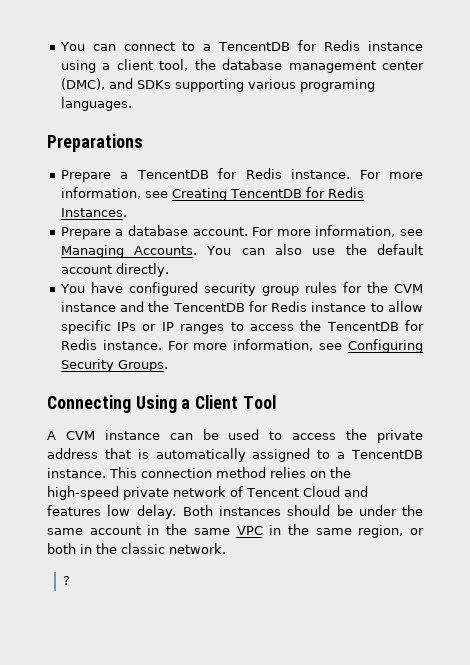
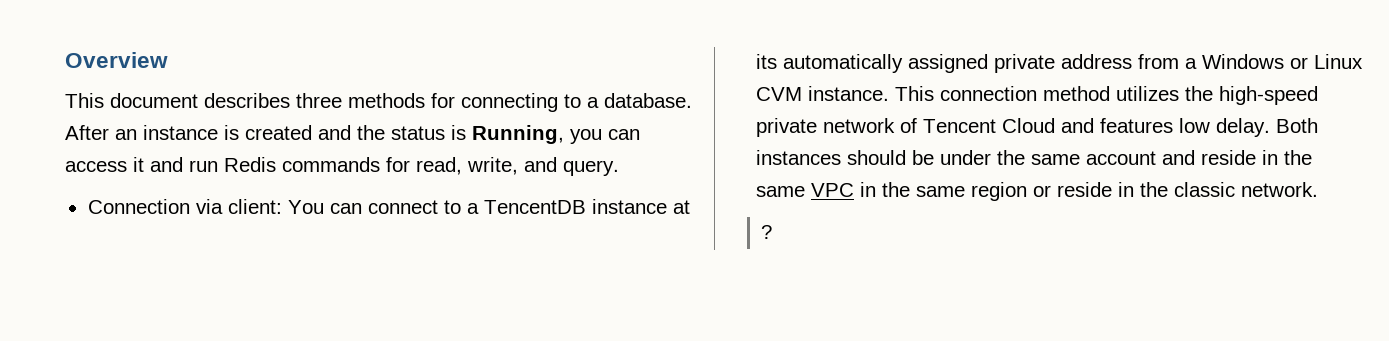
- You can connect to a TencentDB for Redis instance using a client tool, the database management center (DMC), and SDKs supporting various programing languages.
- Preparations
- Prepare a TencentDB for Redis instance. For more information, see Creating TencentDB for Redis Instances.
- Prepare a database account. For more information, see Managing Accounts. You can also use the default account directly.
- You have configured security group rules for the CVM instance and the TencentDB for Redis instance to allow specific IPs or IP ranges to access the TencentDB for Redis instance. For more information, see Configuring Security Groups.
- Connecting Using a Client Tool
- A CVM instance can be used to access the private address that is automatically assigned to a TencentDB instance.
+ Overview
+ This document describes three methods for connecting to a database. After an instance is created and the status is Running, you can access it and run Redis commands for read, write, and query.
+ Connection via client: You can connect to a TencentDB instance at its automatically assigned private address from a Windows or Linux CVM instance.
- This connection method relies on the high-speed private network of Tencent Cloud and features low delay.
+ This connection method utilizes the high-speed private network of Tencent Cloud and features low delay.
- Both instances should be under the same account in the same VPC in the same region, or both in the classic network.
+ Both instances should be under the same account and reside in the same VPC in the same region or reside in the classic network.

